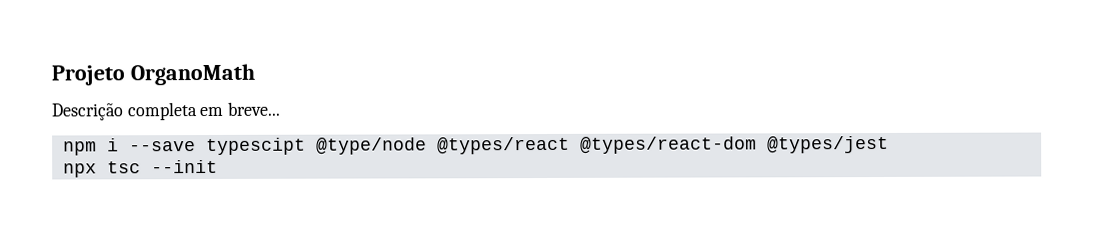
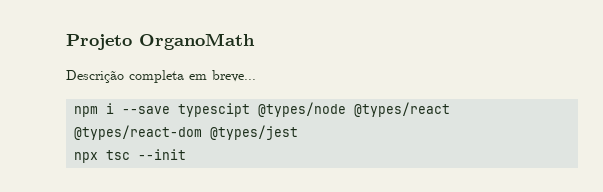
- npm i --save typescipt @type/node @types/react @types/react-dom @types/jest
+ npm i --save typescipt @types/node @types/react @types/react-dom @types/jest

